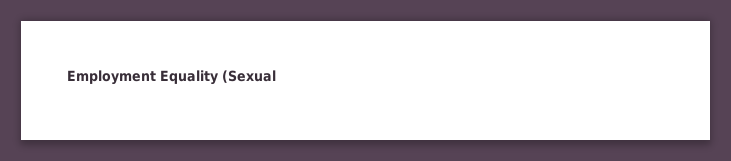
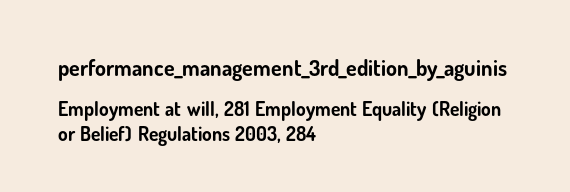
- Employment Equality (Sexual
+ performance_management_3rd_edition_by_aguinis
+ Employment at will, 281 Employment Equality (Religion or Belief) Regulations 2003, 284

